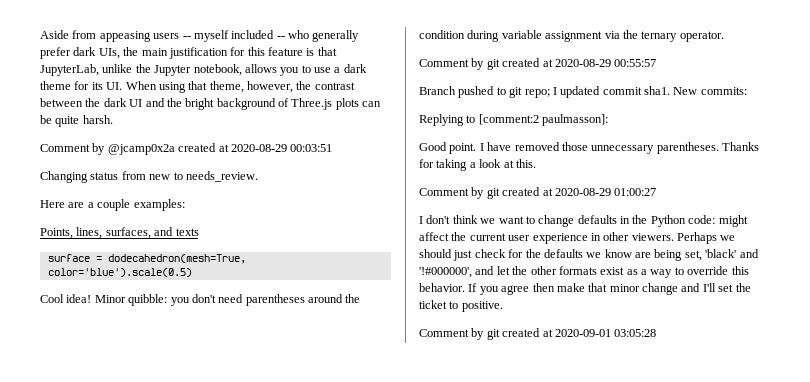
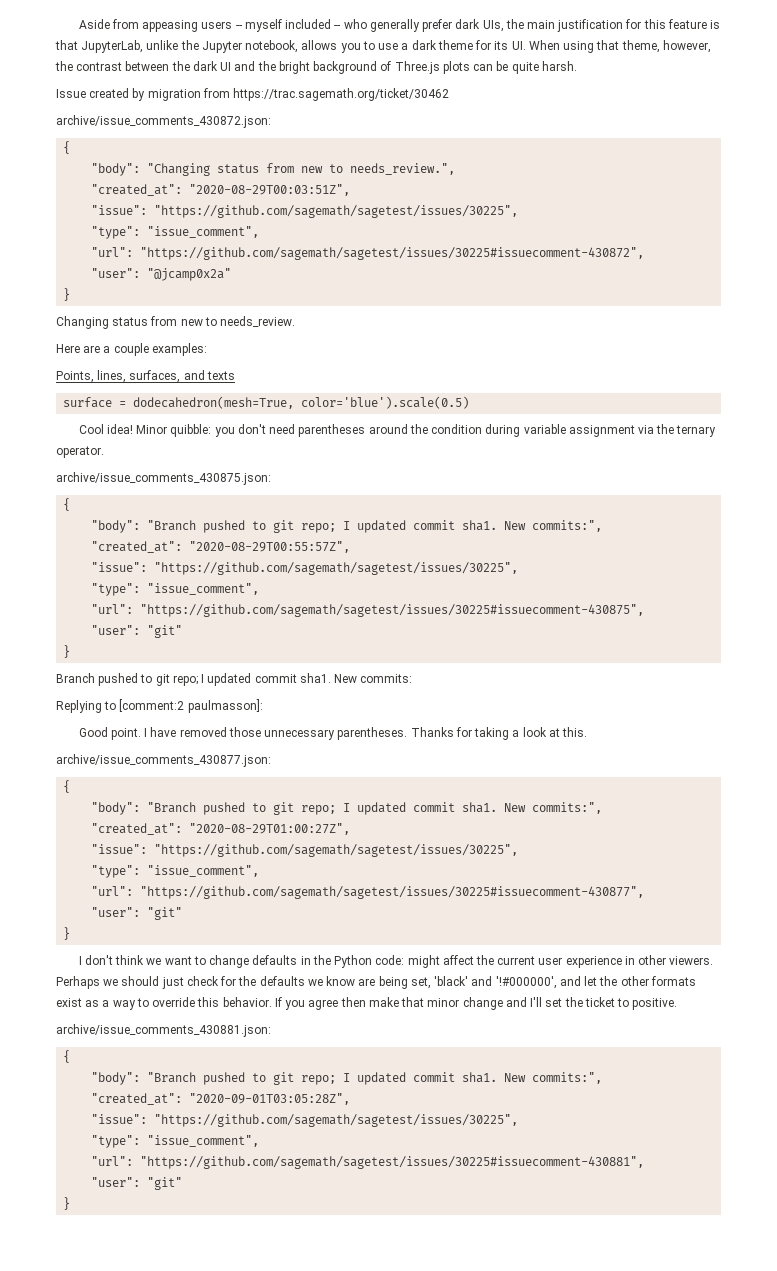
- Comment by @jcamp0x2a created at 2020-08-29 00:03:51
+ Issue created by migration from https://trac.sagemath.org/ticket/30462
+ archive/issue_comments_430872.json:
+ {
+ "body": "Changing status from new to needs_review.",
+ "created_at": "2020-08-29T00:03:51Z",
+ "issue": "https://github.com/sagemath/sagetest/issues/30225",
+ "type": "issue_comment",
+ "url": "https://github.com/sagemath/sagetest/issues/30225#issuecomment-430872",
+ "user": "@jcamp0x2a"
+ }
- Comment by git created at 2020-08-29 00:55:57
+ archive/issue_comments_430875.json:
+ {
+ "body": "Branch pushed to git repo; I updated commit sha1. New commits:",
+ "created_at": "2020-08-29T00:55:57Z",
+ "issue": "https://github.com/sagemath/sagetest/issues/30225",
+ "type": "issue_comment",
+ "url": "https://github.com/sagemath/sagetest/issues/30225#issuecomment-430875",
+ "user": "git"
+ }
- Comment by git created at 2020-08-29 01:00:27
+ archive/issue_comments_430877.json:
+ {
+ "body": "Branch pushed to git repo; I updated commit sha1. New commits:",
+ "created_at": "2020-08-29T01:00:27Z",
+ "issue": "https://github.com/sagemath/sagetest/issues/30225",
+ "type": "issue_comment",
+ "url": "https://github.com/sagemath/sagetest/issues/30225#issuecomment-430877",
+ "user": "git"
+ }
- Comment by git created at 2020-09-01 03:05:28
+ archive/issue_comments_430881.json:
+ {
+ "body": "Branch pushed to git repo; I updated commit sha1. New commits:",
+ "created_at": "2020-09-01T03:05:28Z",
+ "issue": "https://github.com/sagemath/sagetest/issues/30225",
+ "type": "issue_comment",
+ "url": "https://github.com/sagemath/sagetest/issues/30225#issuecomment-430881",
+ "user": "git"
+ }

